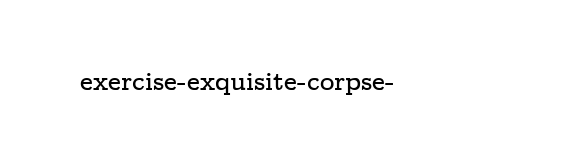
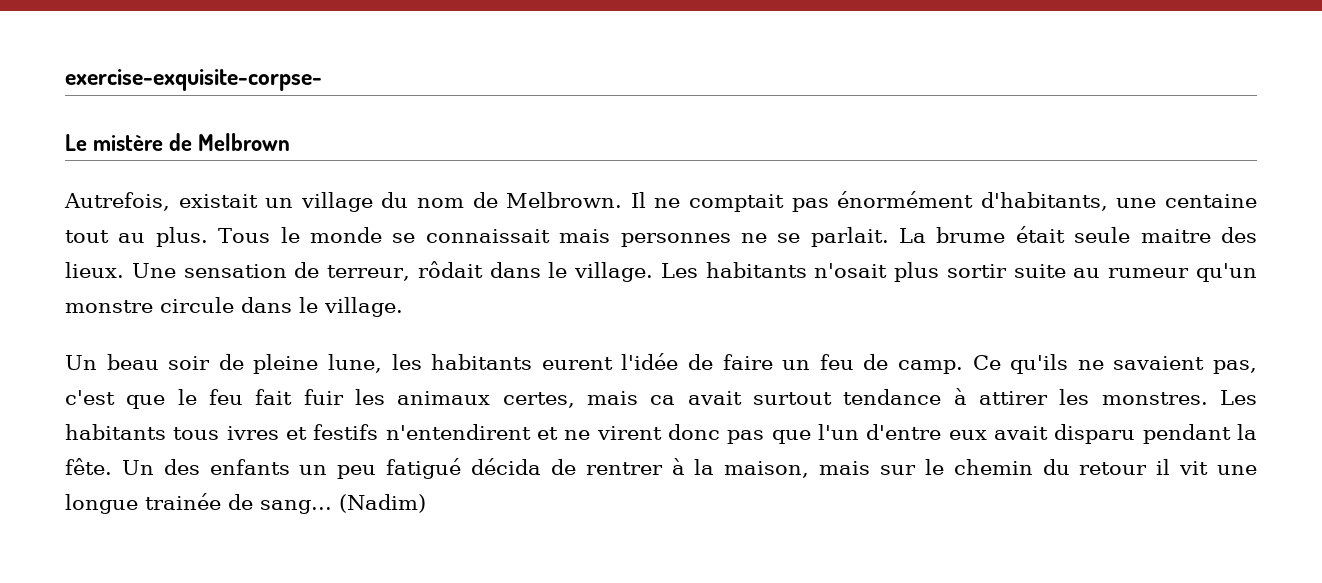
+ Le mistère de Melbrown
+ Autrefois, existait un village du nom de Melbrown. Il ne comptait pas énormément d'habitants, une centaine tout au plus. Tous le monde se connaissait mais personnes ne se parlait. La brume était seule maitre des lieux. Une sensation de terreur, rôdait dans le village. Les habitants n'osait plus sortir suite au rumeur qu'un monstre circule dans le village.
+ Un beau soir de pleine lune, les habitants eurent l'idée de faire un feu de camp. Ce qu'ils ne savaient pas, c'est que le feu fait fuir les animaux certes, mais ca avait surtout tendance à attirer les monstres. Les habitants tous ivres et festifs n'entendirent et ne virent donc pas que l'un d'entre eux avait disparu pendant la fête. Un des enfants un peu fatigué décida de rentrer à la maison, mais sur le chemin du retour il vit une longue trainée de sang... (Nadim)

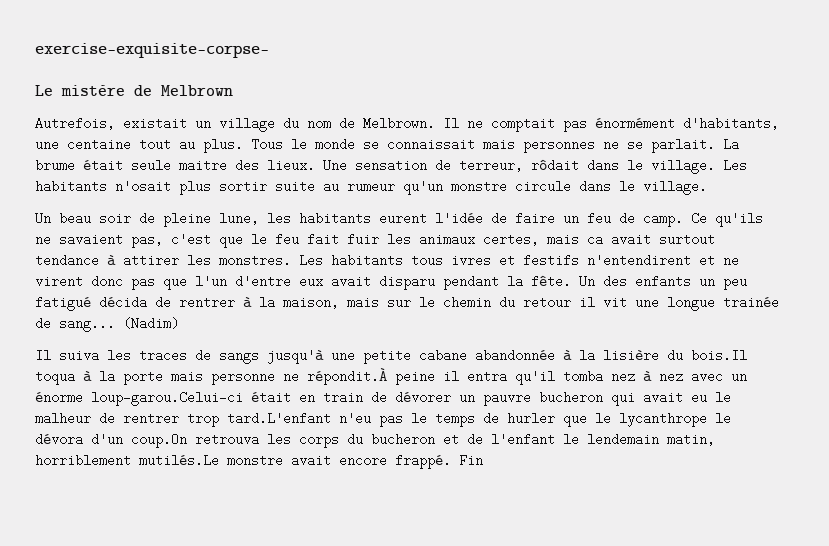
+ Il suiva les traces de sangs jusqu'à une petite cabane abandonnée à la lisière du bois.Il toqua à la porte mais personne ne répondit.À peine il entra qu'il tomba nez à nez avec un énorme loup-garou.Celui-ci était en train de dévorer un pauvre bucheron qui avait eu le malheur de rentrer trop tard.L'enfant n'eu pas le temps de hurler que le lycanthrope le dévora d'un coup.On retrouva les corps du bucheron et de l'enfant le lendemain matin, horriblement mutilés.Le monstre avait encore frappé. Fin

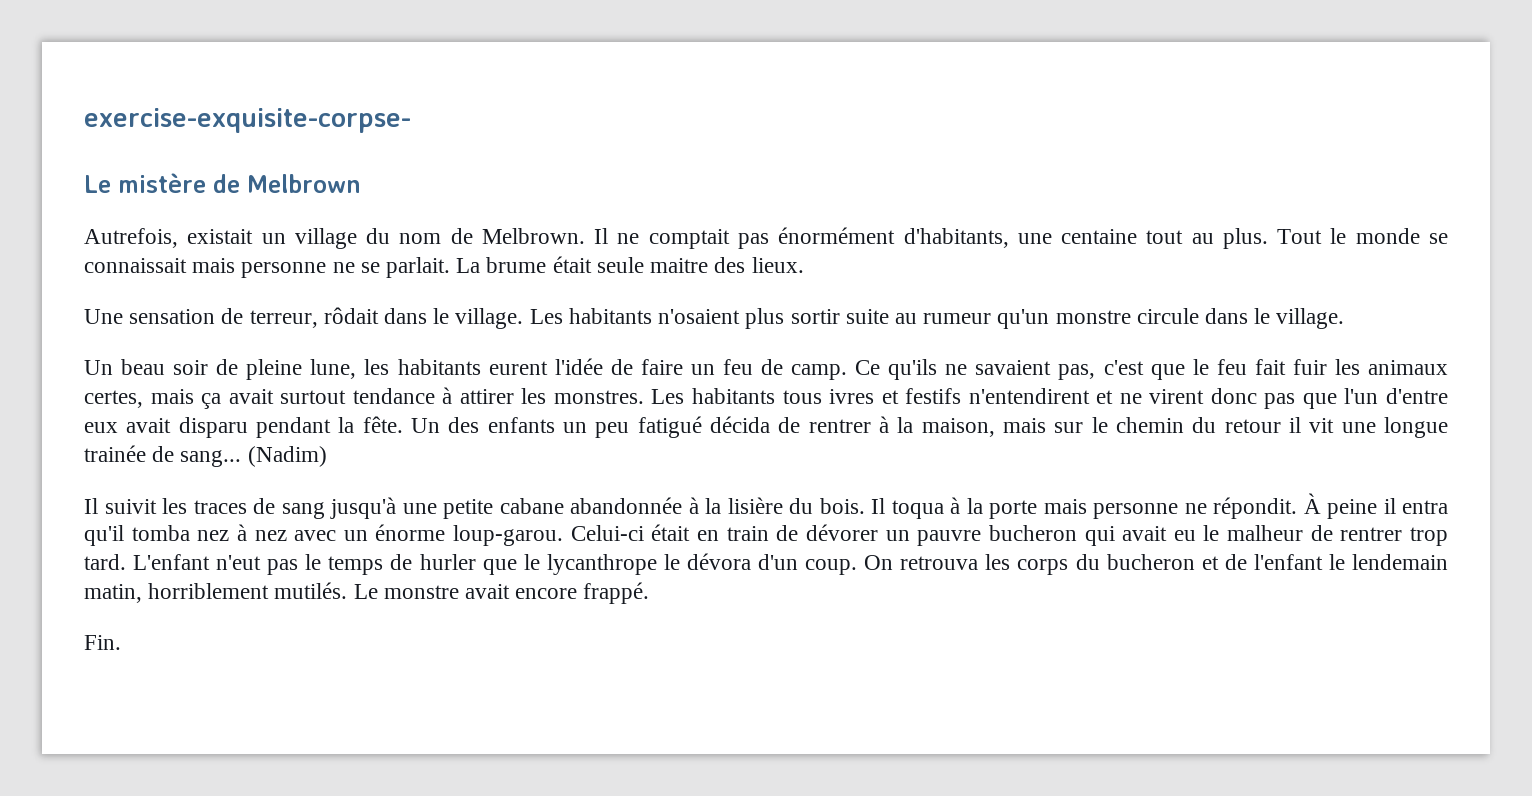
- Tous le monde se connaissait mais personnes ne se parlait.
+ Tout le monde se connaissait mais personne ne se parlait.
- La brume était seule maitre des lieux. Une sensation de terreur, rôdait dans le village.
+ La brume était seule maitre des lieux.
+ Une sensation de terreur, rôdait dans le village.
- Les habitants n'osait plus sortir suite au rumeur qu'un monstre circule dans le village.
+ Les habitants n'osaient plus sortir suite au rumeur qu'un monstre circule dans le village.
- Ce qu'ils ne savaient pas, c'est que le feu fait fuir les animaux certes, mais ca avait surtout tendance à attirer les monstres.
+ Ce qu'ils ne savaient pas, c'est que le feu fait fuir les animaux certes, mais ça avait surtout tendance à attirer les monstres.
- Il suiva les traces de sangs jusqu'à une petite cabane abandonnée à la lisière du bois.Il toqua à la porte mais personne ne répondit.À peine il entra qu'il tomba nez à nez avec un énorme loup-garou.Celui-ci était en train de dévorer un pauvre bucheron qui avait eu le malheur de rentrer trop tard.L'enfant n'eu pas le temps de hurler que le lycanthrope le dévora d'un coup.On retrouva les corps du bucheron et de l'enfant le lendemain matin, horriblement mutilés.Le monstre avait encore frappé. Fin
+ Il suivit les traces de sang jusqu'à une petite cabane abandonnée à la lisière du bois. Il toqua à la porte mais personne ne répondit. À peine il entra qu'il tomba nez à nez avec un énorme loup-garou. Celui-ci était en train de dévorer un pauvre bucheron qui avait eu le malheur de rentrer trop tard. L'enfant n'eut pas le temps de hurler que le lycanthrope le dévora d'un coup. On retrouva les corps du bucheron et de l'enfant le lendemain matin, horriblement mutilés. Le monstre avait encore frappé.
+ Fin.

